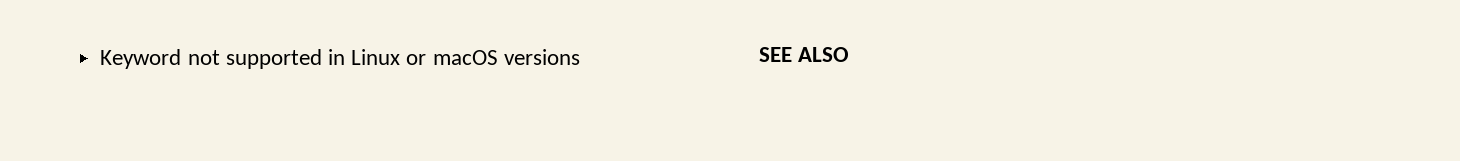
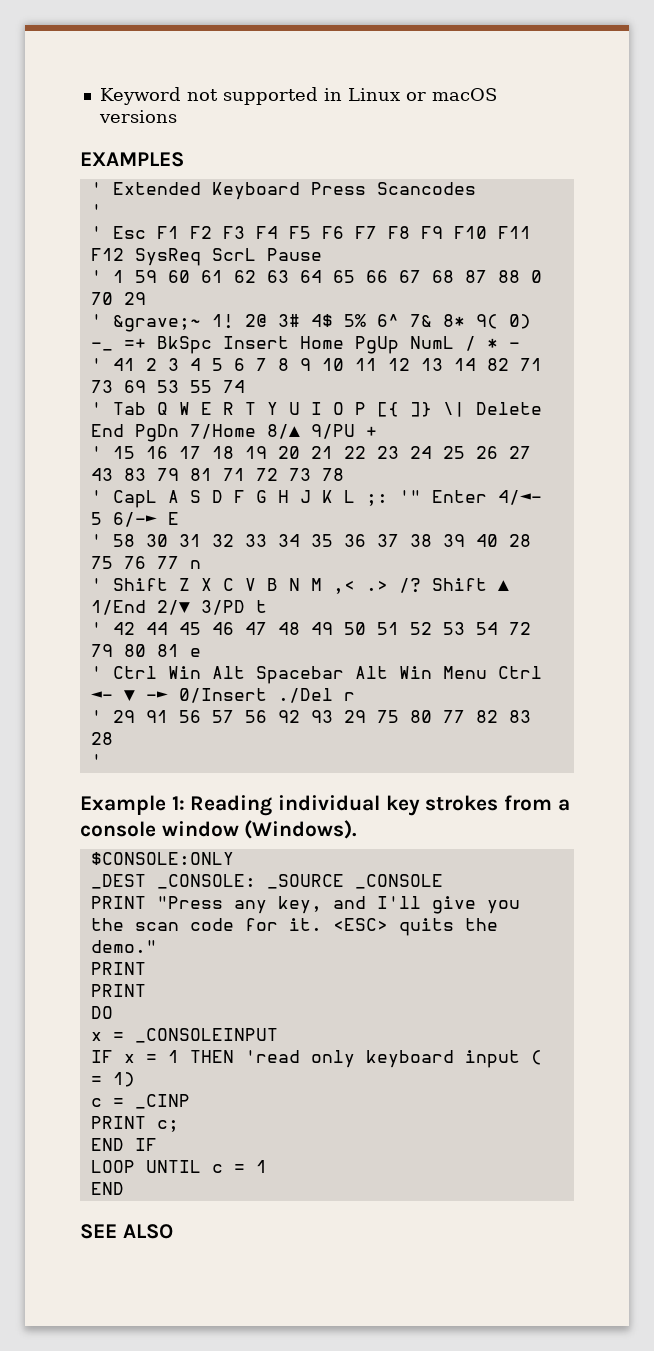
+ EXAMPLES
+ ' Extended Keyboard Press Scancodes
+ '
+ ' Esc F1 F2 F3 F4 F5 F6 F7 F8 F9 F10 F11 F12 SysReq ScrL Pause
+ ' 1 59 60 61 62 63 64 65 66 67 68 87 88 0 70 29
+ ' &grave;~ 1! 2@ 3# 4$ 5% 6^ 7& 8* 9( 0) -_ =+ BkSpc Insert Home PgUp NumL / * -
+ ' 41 2 3 4 5 6 7 8 9 10 11 12 13 14 82 71 73 69 53 55 74
+ ' Tab Q W E R T Y U I O P [{ ]} \| Delete End PgDn 7/Home 8/▲ 9/PU +
+ ' 15 16 17 18 19 20 21 22 23 24 25 26 27 43 83 79 81 71 72 73 78
+ ' CapL A S D F G H J K L ;: '" Enter 4/◄- 5 6/-► E
+ ' 58 30 31 32 33 34 35 36 37 38 39 40 28 75 76 77 n
+ ' Shift Z X C V B N M ,< .> /? Shift ▲ 1/End 2/▼ 3/PD t
+ ' 42 44 45 46 47 48 49 50 51 52 53 54 72 79 80 81 e
+ ' Ctrl Win Alt Spacebar Alt Win Menu Ctrl ◄- ▼ -► 0/Insert ./Del r
+ ' 29 91 56 57 56 92 93 29 75 80 77 82 83 28
+ '
+ Example 1: Reading individual key strokes from a console window (Windows).
+ $CONSOLE:ONLY
+ _DEST _CONSOLE: _SOURCE _CONSOLE
+ PRINT "Press any key, and I'll give you the scan code for it. <ESC> quits the demo."
+ PRINT
+ PRINT
+ DO
+ x = _CONSOLEINPUT
+ IF x = 1 THEN 'read only keyboard input ( = 1)
+ c = _CINP
+ PRINT c;
+ END IF
+ LOOP UNTIL c = 1
+ END

